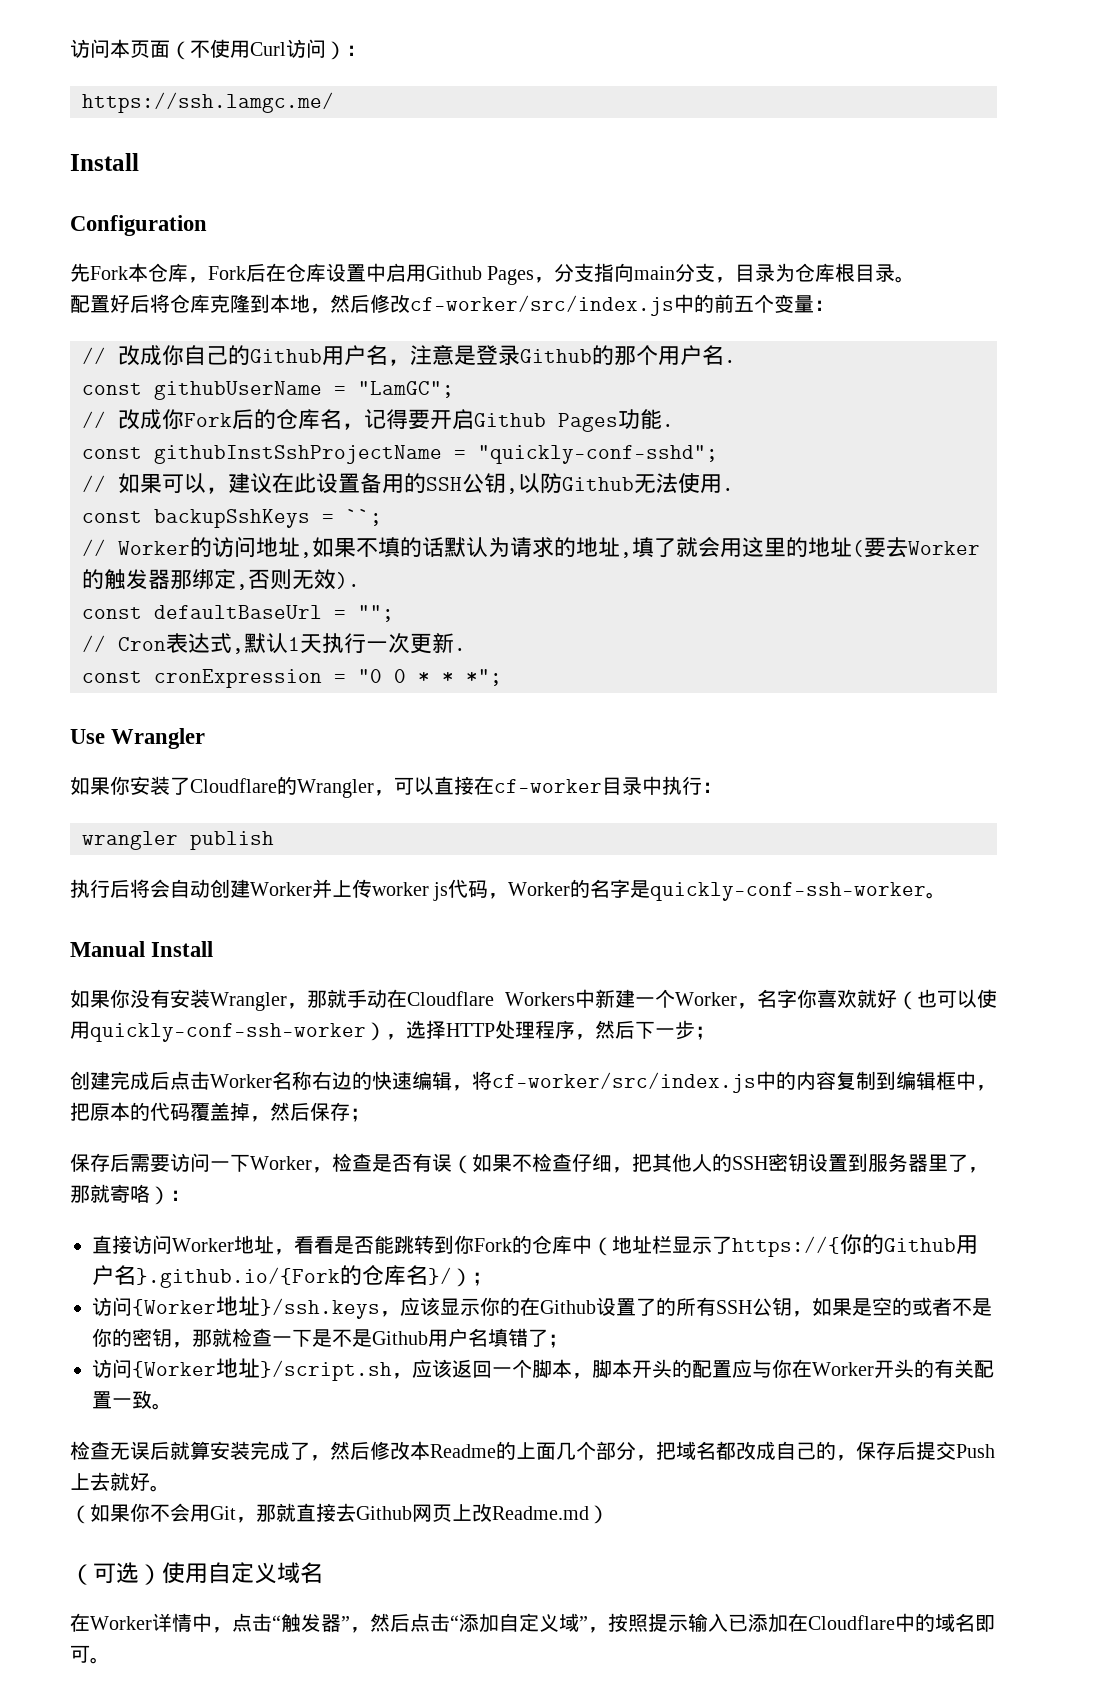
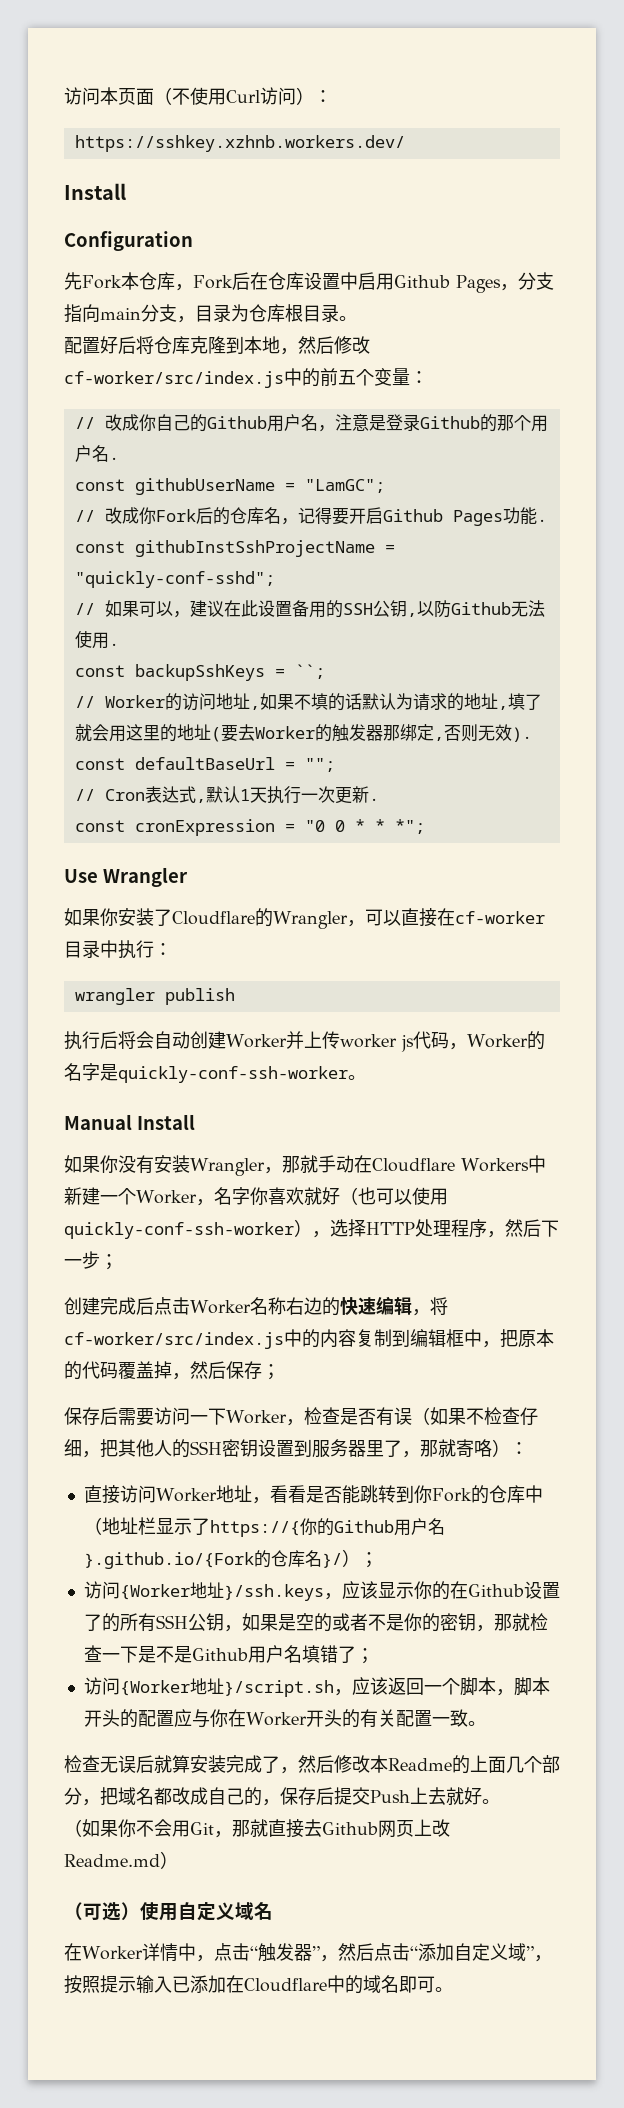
- https://ssh.lamgc.me/
+ https://sshkey.xzhnb.workers.dev/

